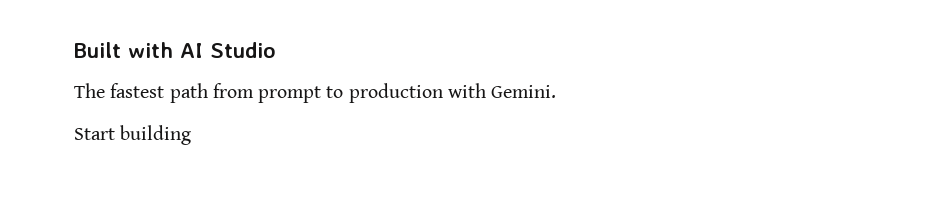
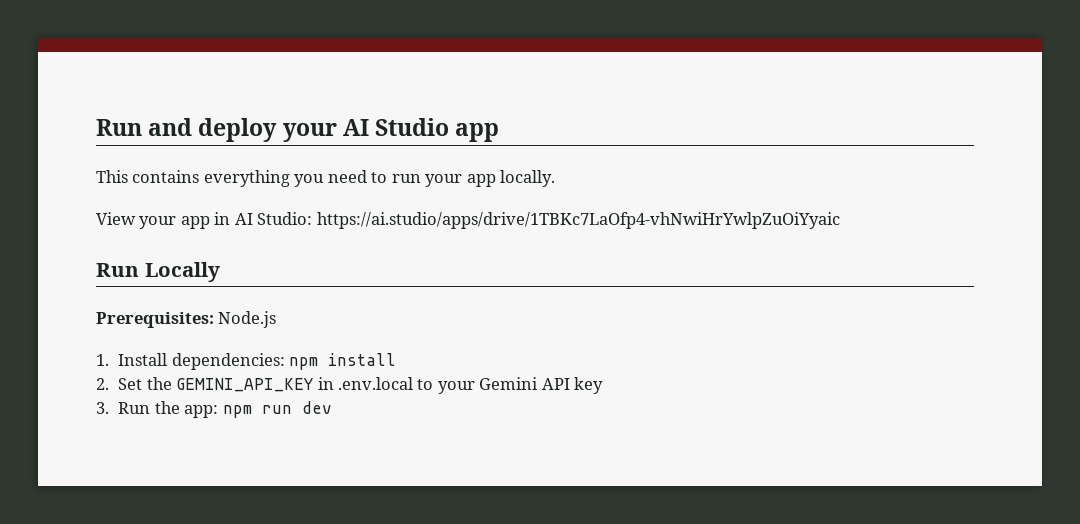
- Built with AI Studio
- The fastest path from prompt to production with Gemini.
- Start building
+ Run and deploy your AI Studio app
+ This contains everything you need to run your app locally.
+ View your app in AI Studio: https://ai.studio/apps/drive/1TBKc7LaOfp4-vhNwiHrYwlpZuOiYyaic
+ Run Locally
+ Prerequisites: Node.js
+ 1. Install dependencies: npm install
+ 2. Set the GEMINI_API_KEY in .env.local to your Gemini API key
+ 3. Run the app: npm run dev

